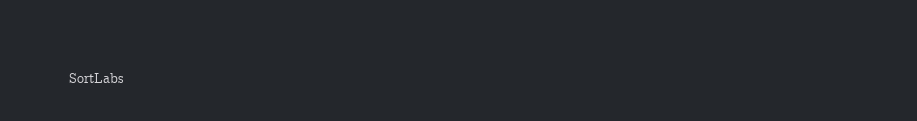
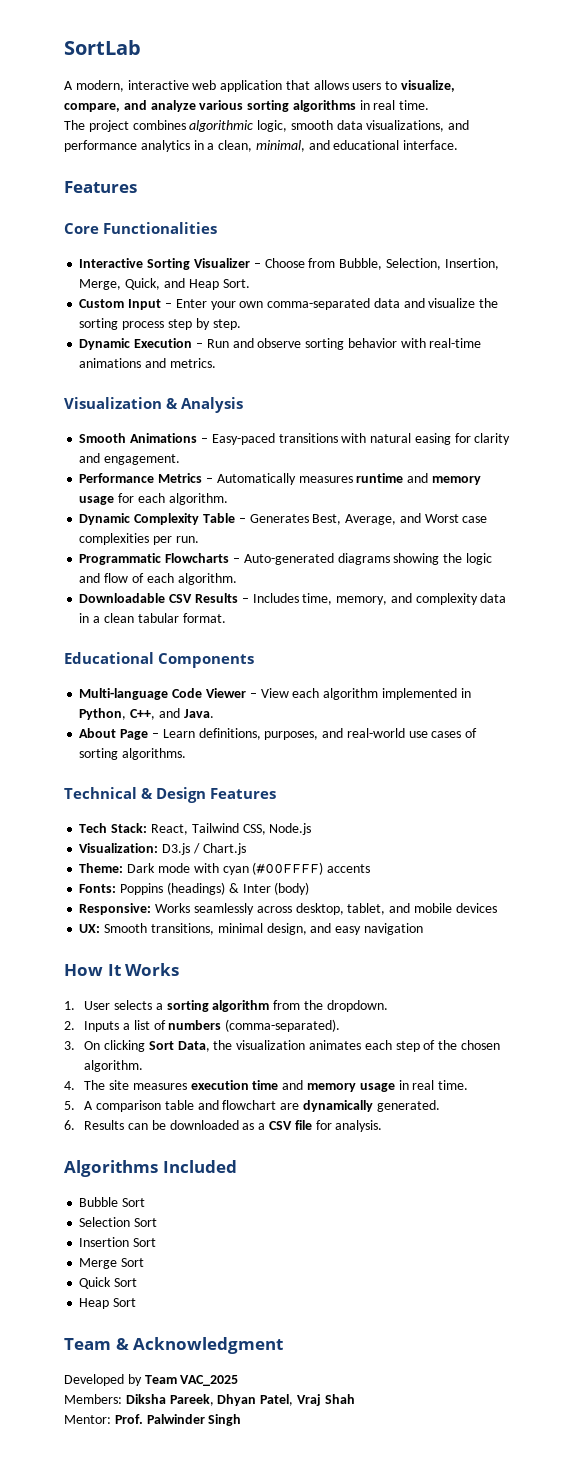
- SortLabs
+ SortLab
+ A modern, interactive web application that allows users to visualize, compare, and analyze various sorting algorithms in real time.
+ The project combines algorithmic logic, smooth data visualizations, and performance analytics in a clean, minimal, and educational interface.
+ Features
+ Core Functionalities
+ Interactive Sorting Visualizer – Choose from Bubble, Selection, Insertion, Merge, Quick, and Heap Sort.
+ Custom Input – Enter your own comma-separated data and visualize the sorting process step by step.
+ Dynamic Execution – Run and observe sorting behavior with real-time animations and metrics.
+ Visualization & Analysis
+ Smooth Animations – Easy-paced transitions with natural easing for clarity and engagement.
+ Performance Metrics – Automatically measures runtime and memory usage for each algorithm.
+ Dynamic Complexity Table – Generates Best, Average, and Worst case complexities per run.
+ Programmatic Flowcharts – Auto-generated diagrams showing the logic and flow of each algorithm.
+ Downloadable CSV Results – Includes time, memory, and complexity data in a clean tabular format.
+ Educational Components
+ Multi-language Code Viewer – View each algorithm implemented in Python, C++, and Java.
+ About Page – Learn definitions, purposes, and real-world use cases of sorting algorithms.
+ Technical & Design Features
+ Tech Stack: React, Tailwind CSS, Node.js
+ Visualization: D3.js / Chart.js
+ Theme: Dark mode with cyan (#00FFFF) accents
+ Fonts: Poppins (headings) & Inter (body)
+ Responsive: Works seamlessly across desktop, tablet, and mobile devices
+ UX: Smooth transitions, minimal design, and easy navigation
+ How It Works
+ 1. User selects a sorting algorithm from the dropdown.
+ 2. Inputs a list of numbers (comma-separated).
+ 3. On clicking Sort Data, the visualization animates each step of the chosen algorithm.
+ 4. The site measures execution time and memory usage in real time.
+ 5. A comparison table and flowchart are dynamically generated.
+ 6. Results can be downloaded as a CSV file for analysis.
+ Algorithms Included
+ Bubble Sort
+ Selection Sort
+ Insertion Sort
+ Merge Sort
+ Quick Sort
+ Heap Sort
+ Team & Acknowledgment
+ Developed by Team VAC_2025
+ Members: Diksha Pareek, Dhyan Patel, Vraj Shah
+ Mentor: Prof. Palwinder Singh

